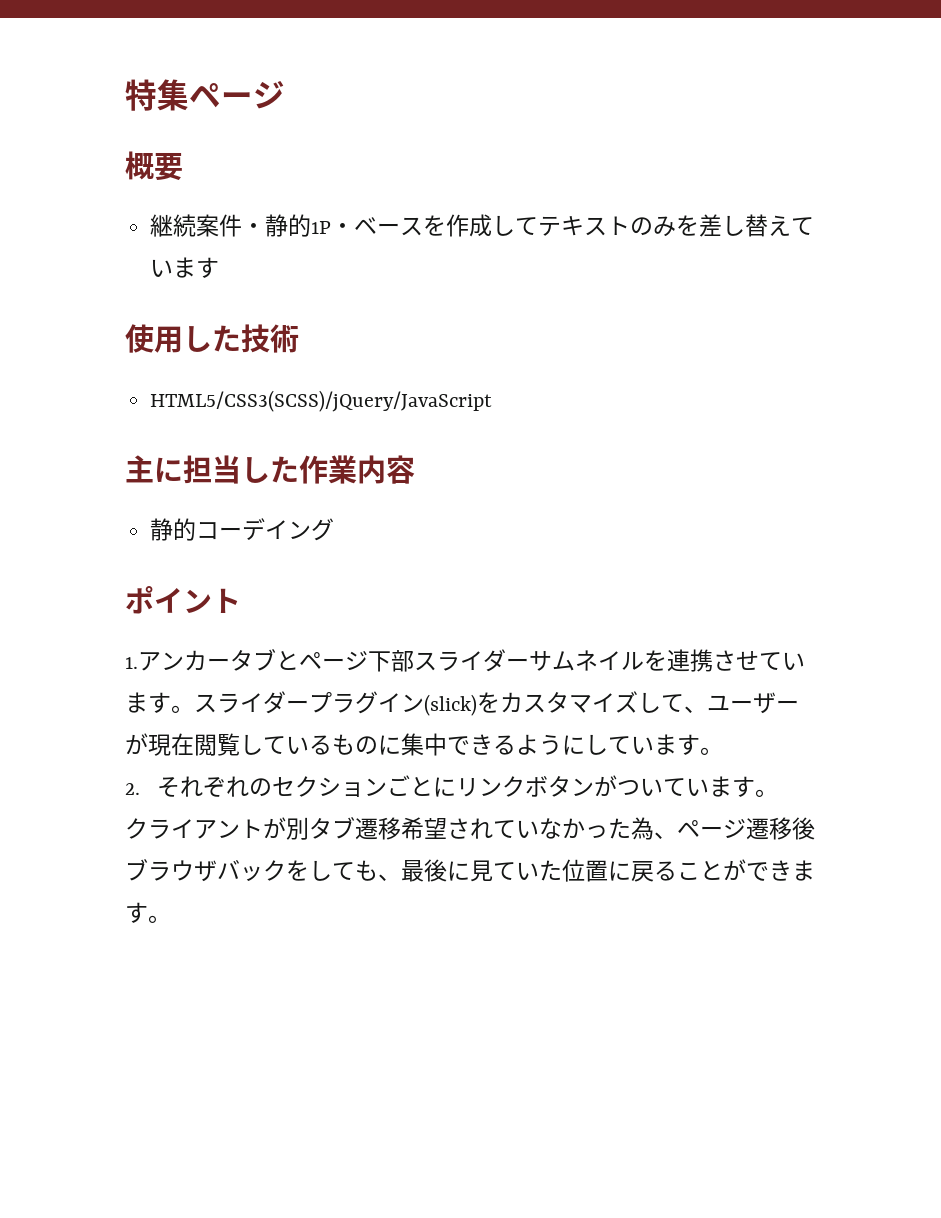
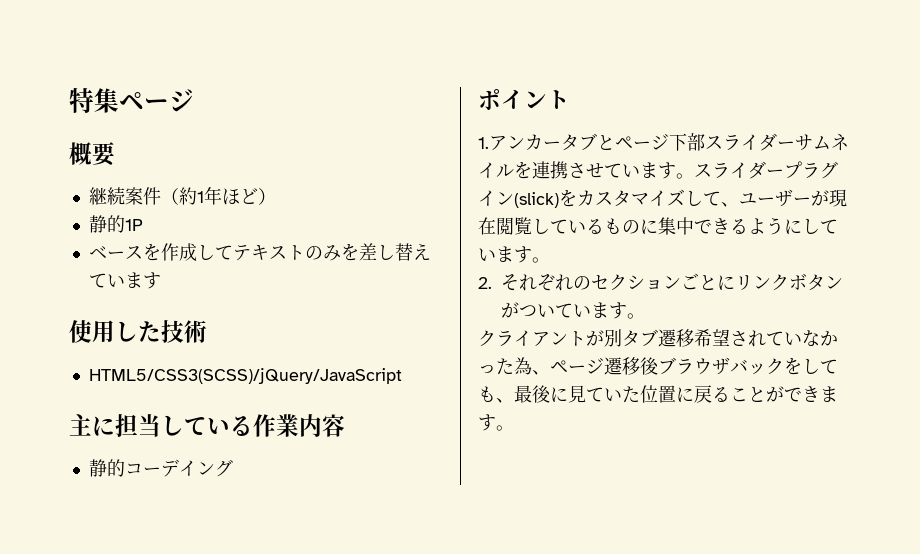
- 継続案件・静的1P・ベースを作成してテキストのみを差し替えています
+ 継続案件（約1年ほど）
+ 静的1P
+ ベースを作成してテキストのみを差し替えています
- 主に担当した作業内容
+ 主に担当している作業内容

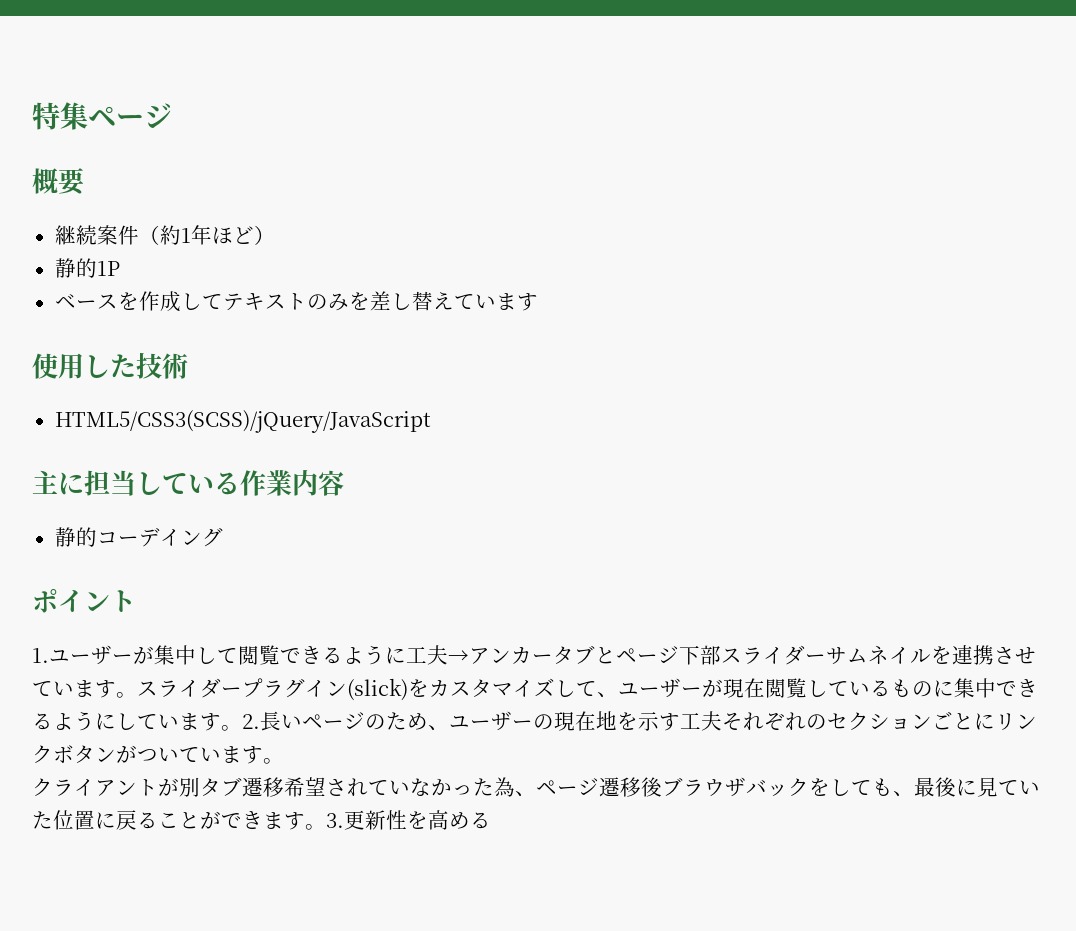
- 1.アンカータブとページ下部スライダーサムネイルを連携させています。
+ 1.ユーザーが集中して閲覧できるように工夫→アンカータブとページ下部スライダーサムネイルを連携させています。
- スライダープラグイン(slick)をカスタマイズして、ユーザーが現在閲覧しているものに集中できるようにしています。
- 2.それぞれのセクションごとにリンクボタンがついています。
+ スライダープラグイン(slick)をカスタマイズして、ユーザーが現在閲覧しているものに集中できるようにしています。2.長いページのため、ユーザーの現在地を示す工夫それぞれのセクションごとにリンクボタンがついています。
+ 3.更新性を高める

